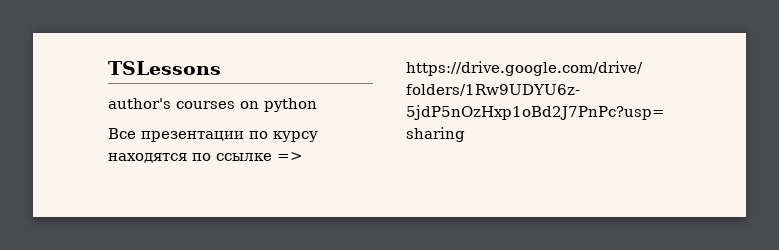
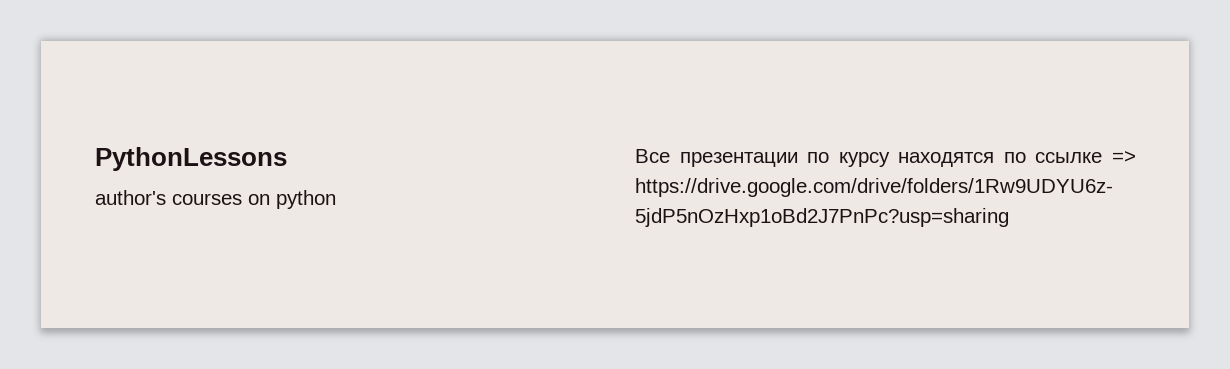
- TSLessons
+ PythonLessons

